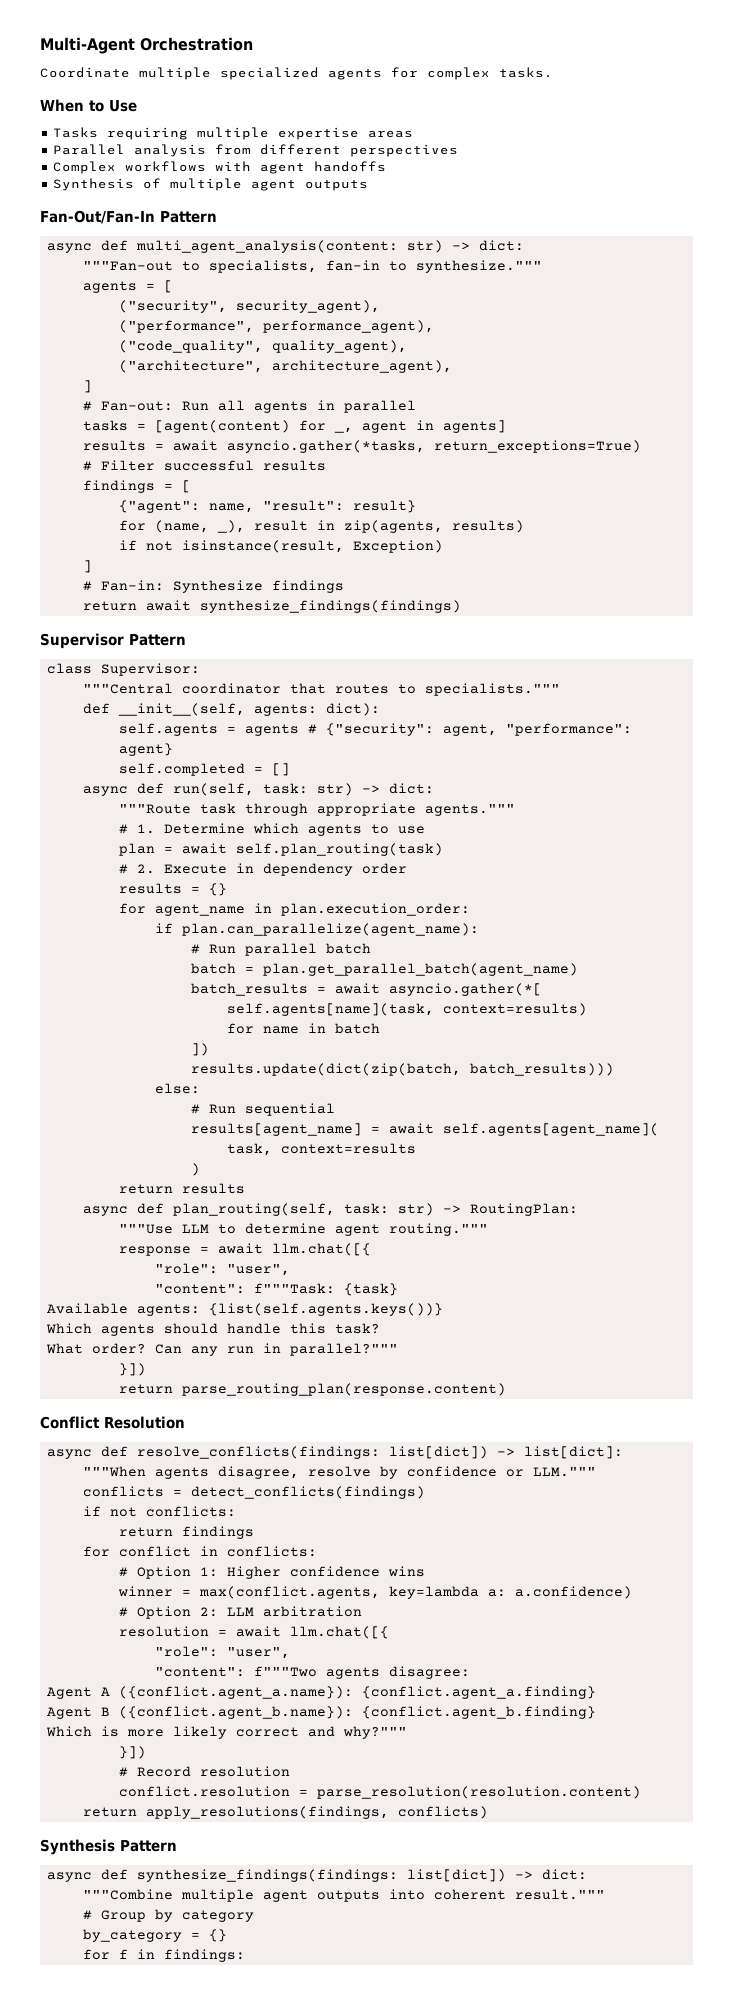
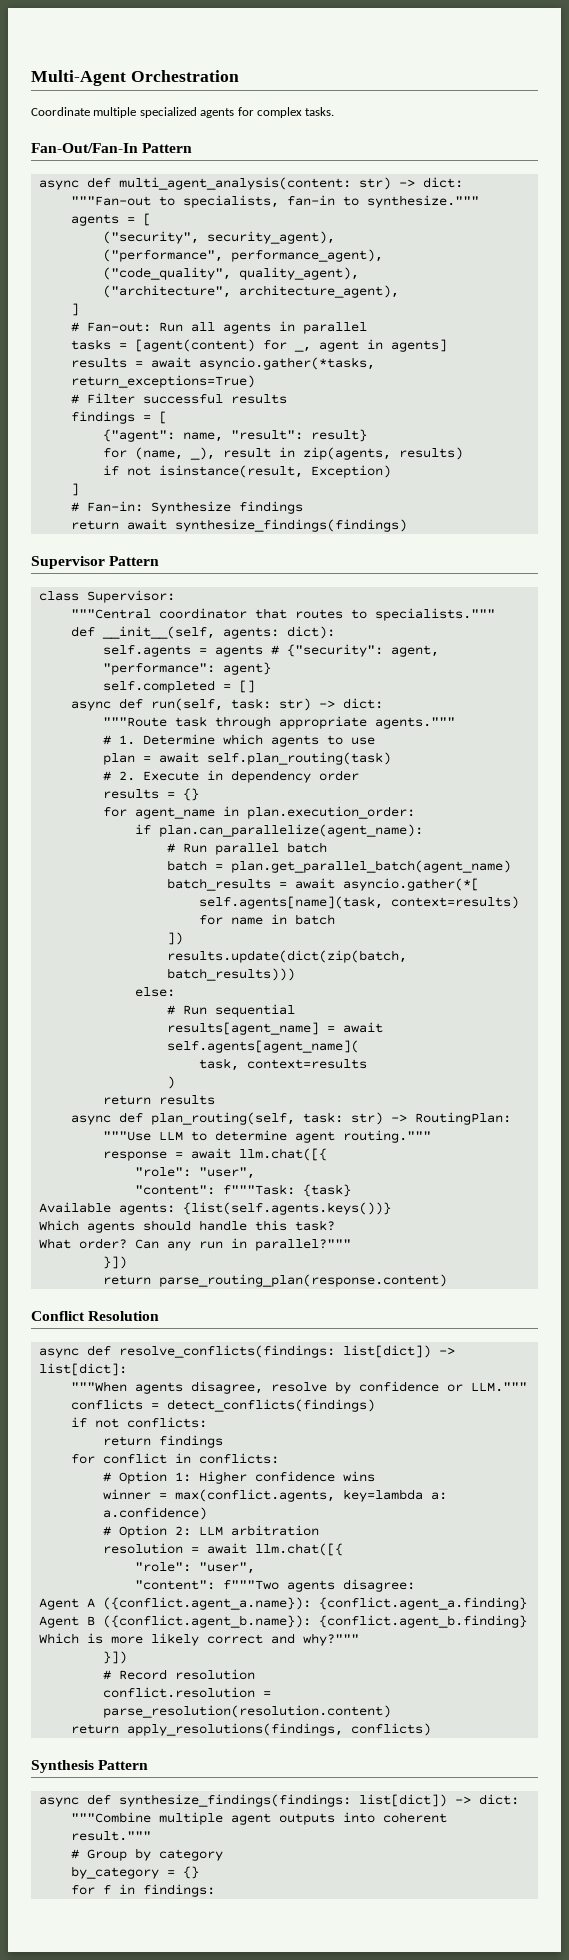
- When to Use
- Tasks requiring multiple expertise areas
- Parallel analysis from different perspectives
- Complex workflows with agent handoffs
- Synthesis of multiple agent outputs

